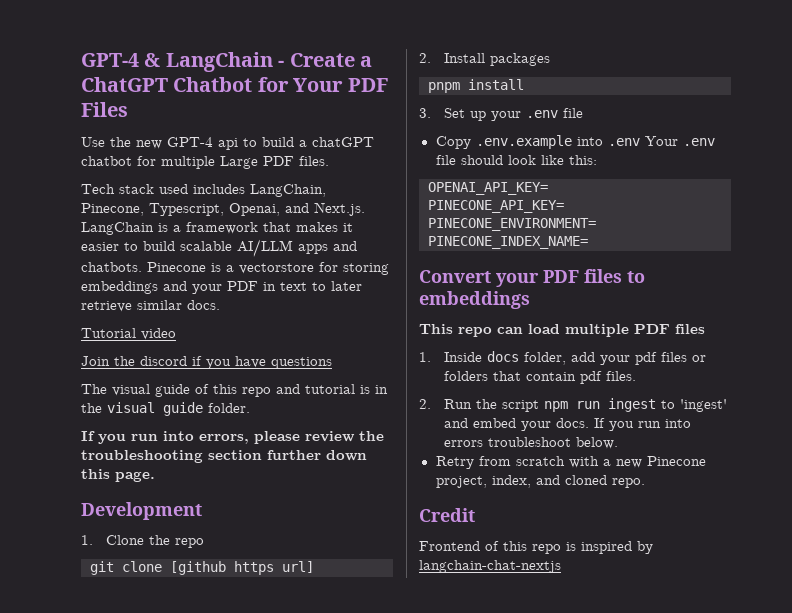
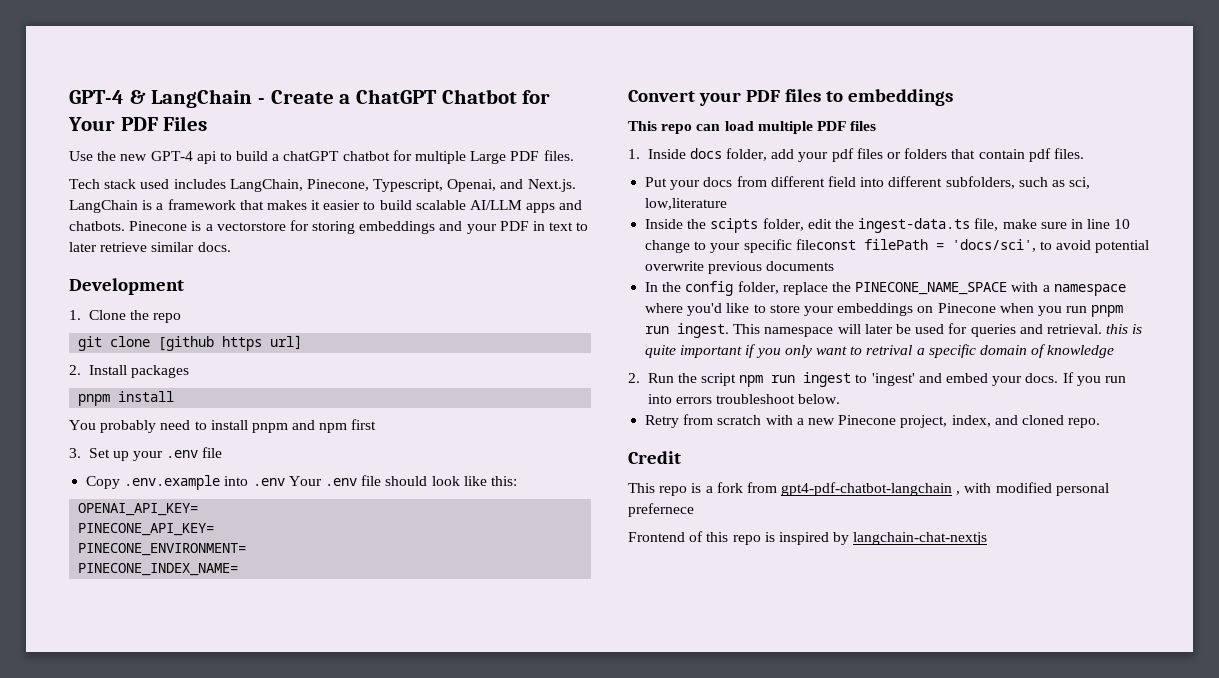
- Tutorial video
- Join the discord if you have questions
- The visual guide of this repo and tutorial is in the visual guide folder.
- If you run into errors, please review the troubleshooting section further down this page.
+ You probably need to install pnpm and npm first
+ Put your docs from different field into different subfolders, such as sci, low,literature
+ Inside the scipts folder, edit the ingest-data.ts file, make sure in line 10 change to your specific fileconst filePath = 'docs/sci', to avoid potential overwrite previous documents
+ In the config folder, replace the PINECONE_NAME_SPACE with a namespace where you'd like to store your embeddings on Pinecone when you run pnpm run ingest. This namespace will later be used for queries and retrieval. this is quite important if you only want to retrival a specific domain of knowledge
+ This repo is a fork from gpt4-pdf-chatbot-langchain , with modified personal prefernece

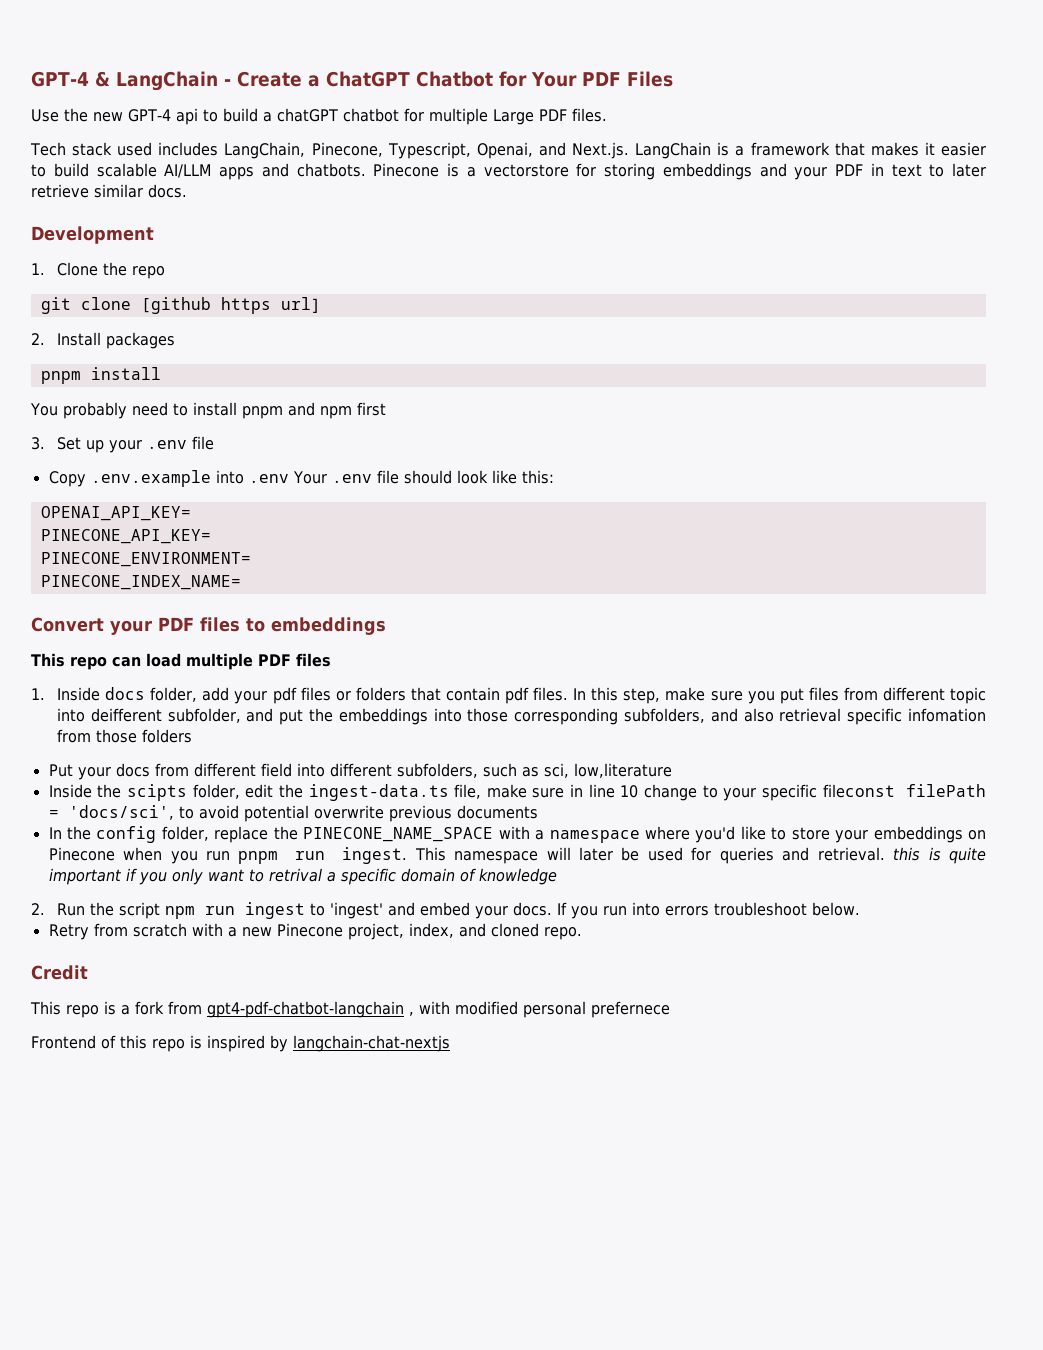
+ In this step, make sure you put files from different topic into deifferent subfolder, and put the embeddings into those corresponding subfolders, and also retrieval specific infomation from those folders

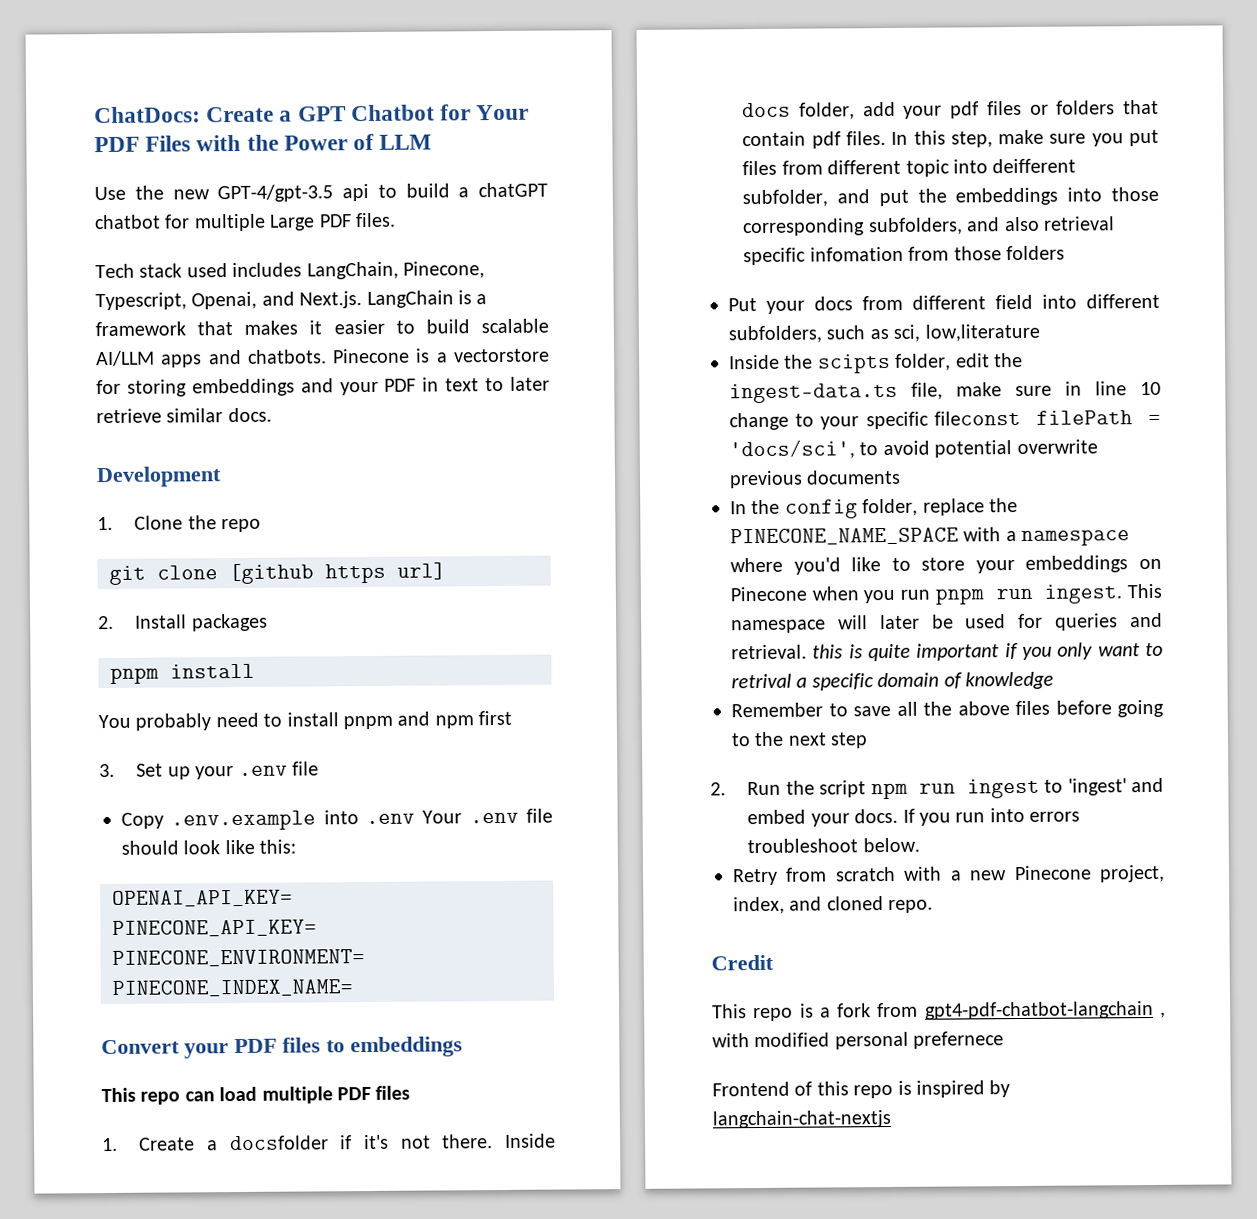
- GPT-4 & LangChain - Create a ChatGPT Chatbot for Your PDF Files
+ ChatDocs: Create a GPT Chatbot for Your PDF Files with the Power of LLM
- Use the new GPT-4 api to build a chatGPT chatbot for multiple Large PDF files.
+ Use the new GPT-4/gpt-3.5 api to build a chatGPT chatbot for multiple Large PDF files.
- 1. Inside docs folder, add your pdf files or folders that contain pdf files.
+ 1. Create a docsfolder if it's not there. Inside docs folder, add your pdf files or folders that contain pdf files.
+ Remember to save all the above files before going to the next step

